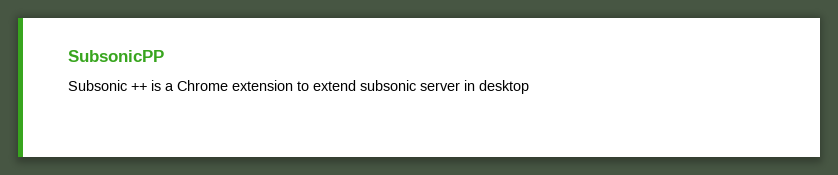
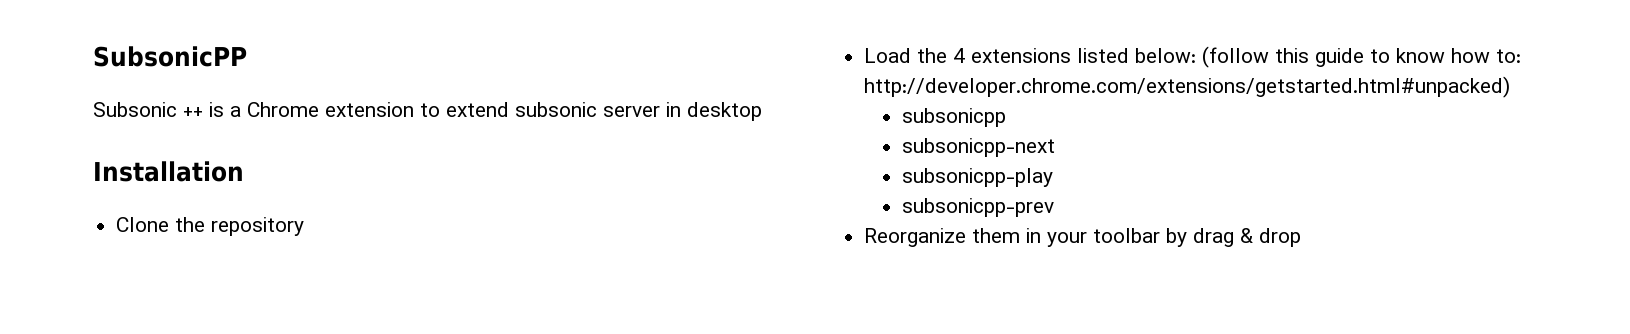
+ Installation
+ Clone the repository
+ Load the 4 extensions listed below: (follow this guide to know how to: http://developer.chrome.com/extensions/getstarted.html#unpacked)
+ subsonicpp
+ subsonicpp-next
+ subsonicpp-play
+ subsonicpp-prev
+ Reorganize them in your toolbar by drag & drop

